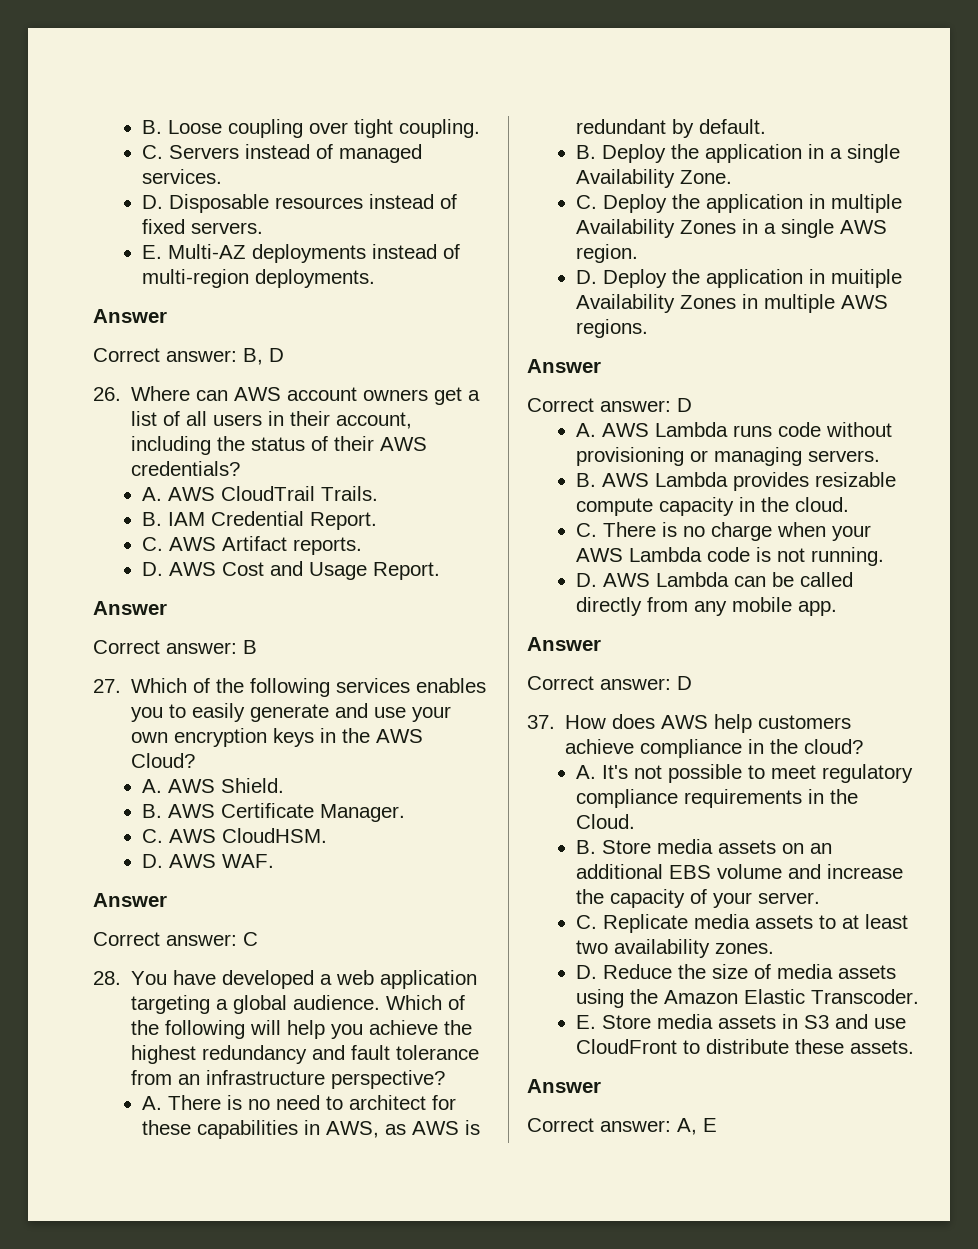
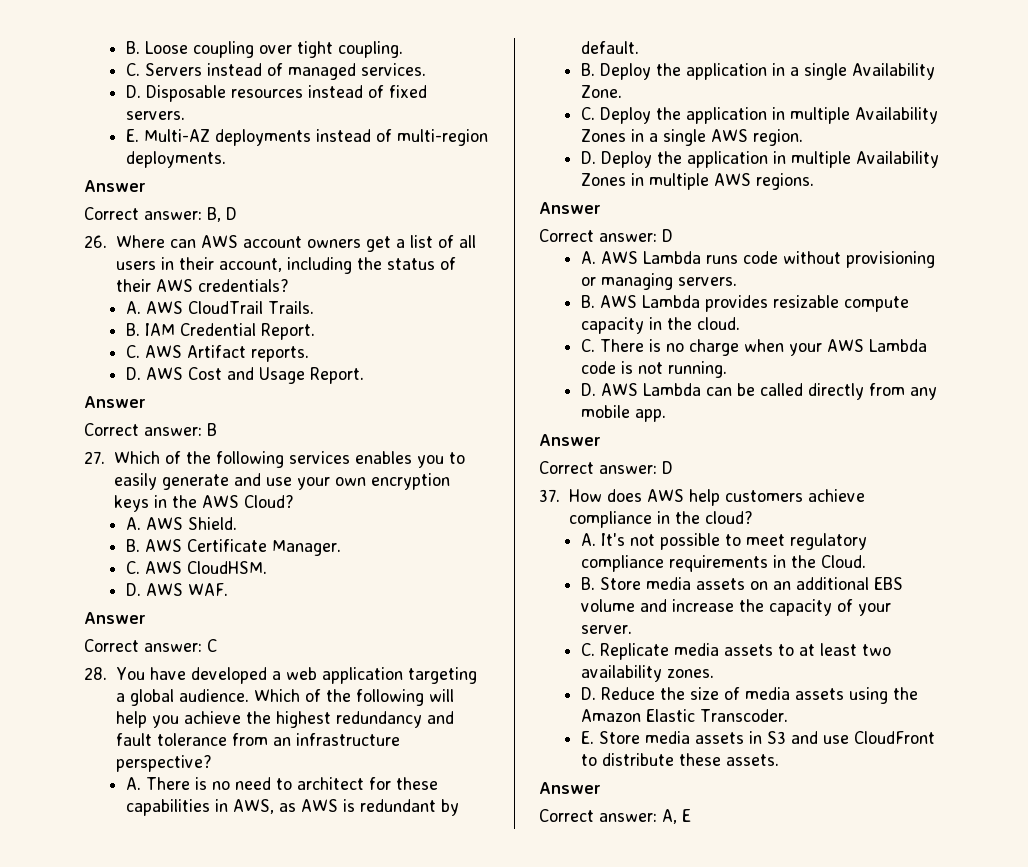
- D. Deploy the application in muitiple Availability Zones in multiple AWS regions.
+ D. Deploy the application in multiple Availability Zones in multiple AWS regions.

